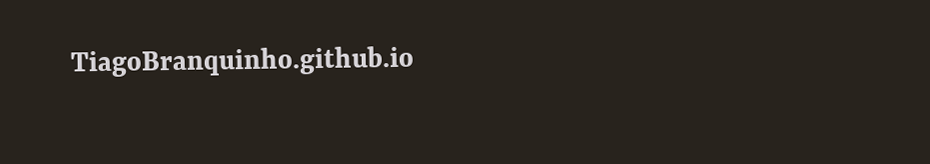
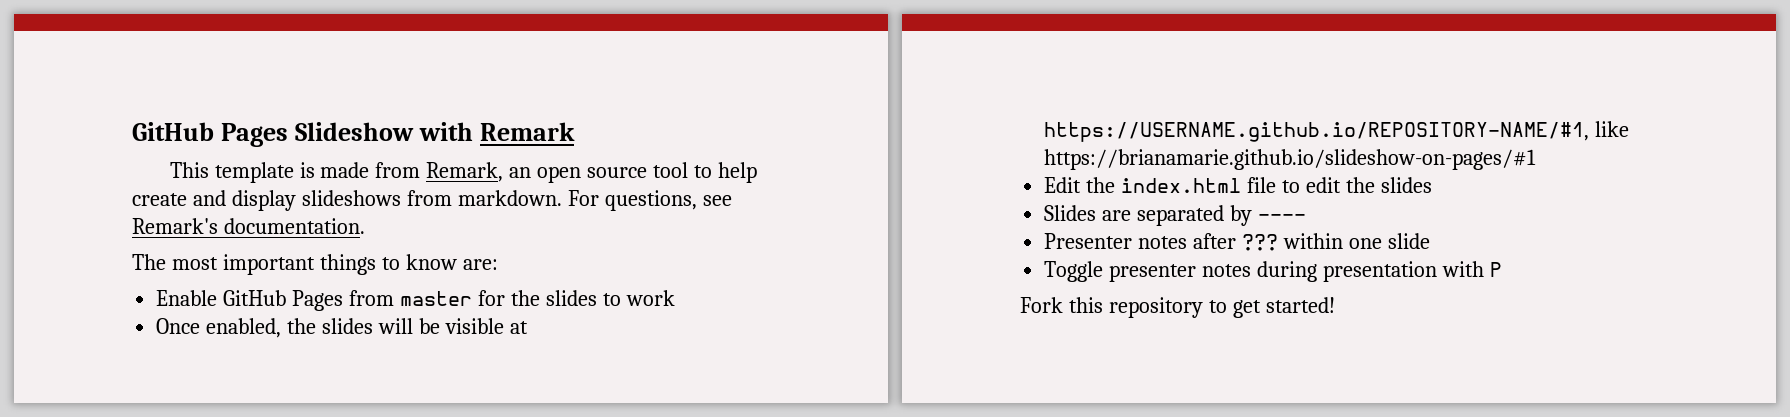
- TiagoBranquinho.github.io
+ GitHub Pages Slideshow with Remark
+ This template is made from Remark, an open source tool to help create and display slideshows from markdown. For questions, see Remark's documentation.
+ The most important things to know are:
+ Enable GitHub Pages from master for the slides to work
+ Once enabled, the slides will be visible at https://USERNAME.github.io/REPOSITORY-NAME/#1, like https://brianamarie.github.io/slideshow-on-pages/#1
+ Edit the index.html file to edit the slides
+ Slides are separated by ----
+ Presenter notes after ??? within one slide
+ Toggle presenter notes during presentation with P
+ Fork this repository to get started!

